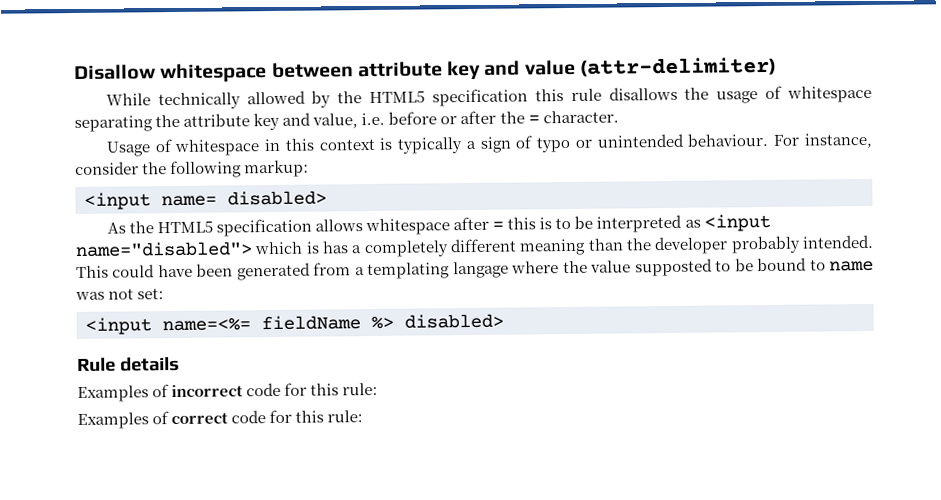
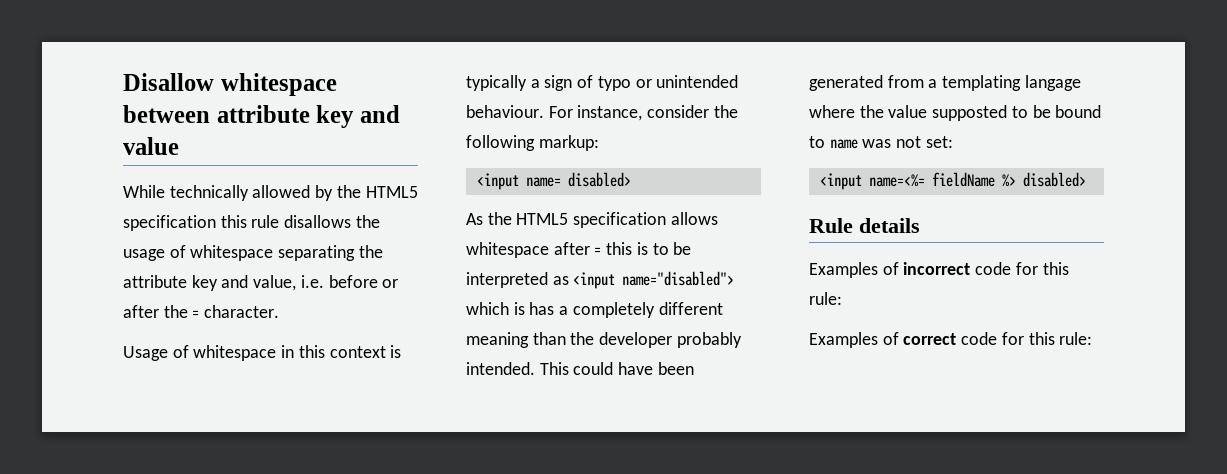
- Disallow whitespace between attribute key and value (attr-delimiter)
+ Disallow whitespace between attribute key and value

